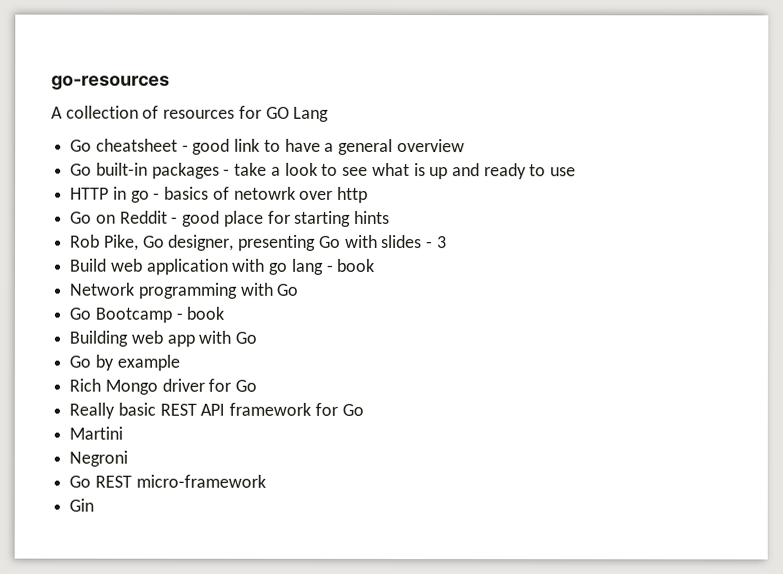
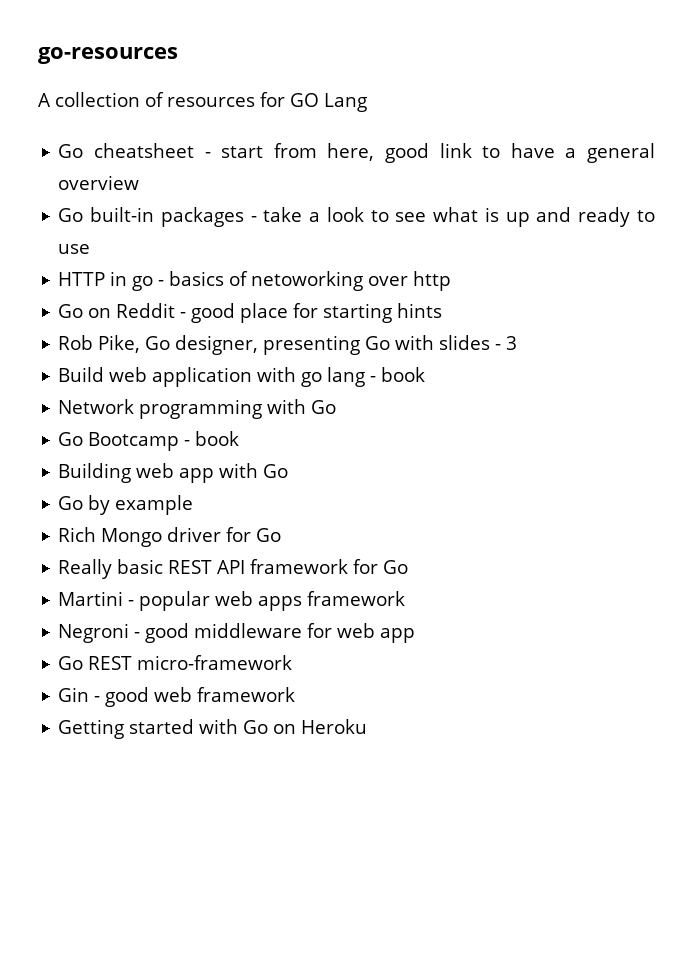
- Go cheatsheet - good link to have a general overview
+ Go cheatsheet - start from here, good link to have a general overview
- HTTP in go - basics of netowrk over http
+ HTTP in go - basics of netoworking over http
- Martini
- Negroni
+ Martini - popular web apps framework
+ Negroni - good middleware for web app
  Go REST micro-framework
- Gin
+ Gin - good web framework
+ Getting started with Go on Heroku

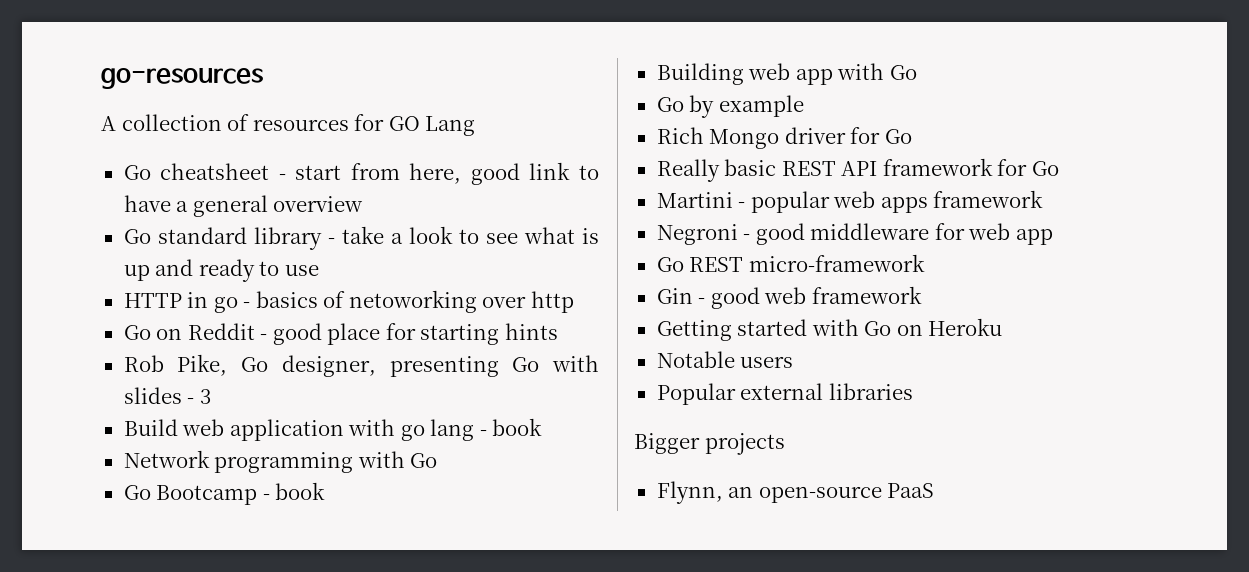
- Go built-in packages - take a look to see what is up and ready to use
+ Go standard library - take a look to see what is up and ready to use
+ Notable users
+ Popular external libraries
+ Bigger projects
+ Flynn, an open-source PaaS

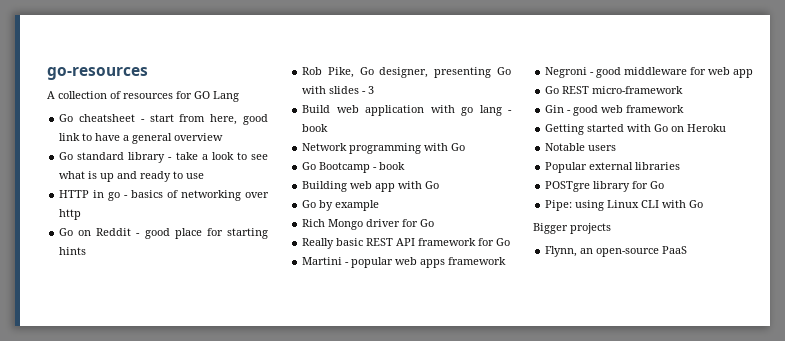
- HTTP in go - basics of netoworking over http
+ HTTP in go - basics of networking over http
+ POSTgre library for Go
+ Pipe: using Linux CLI with Go

